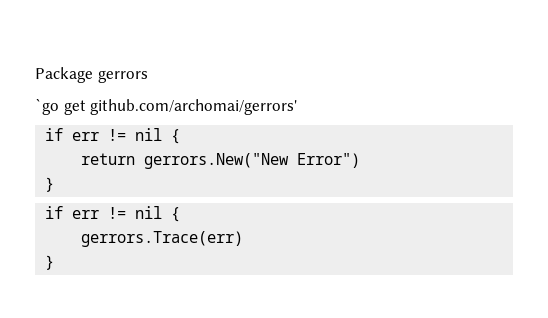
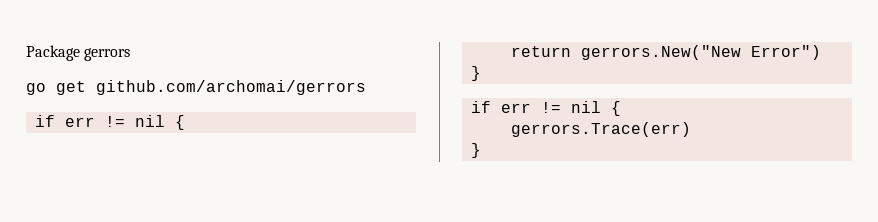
- `go get github.com/archomai/gerrors'
+ go get github.com/archomai/gerrors

